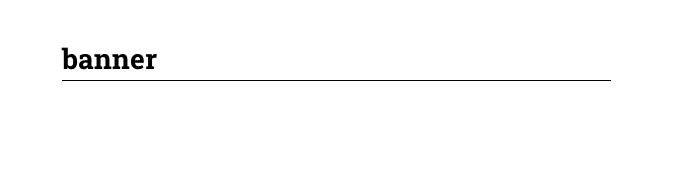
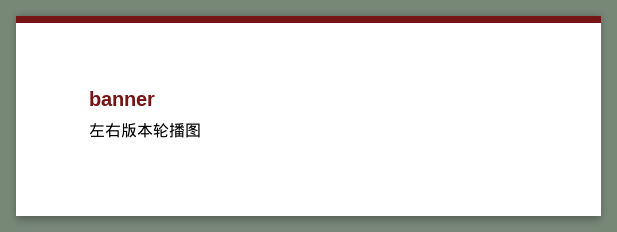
+ 左右版本轮播图

